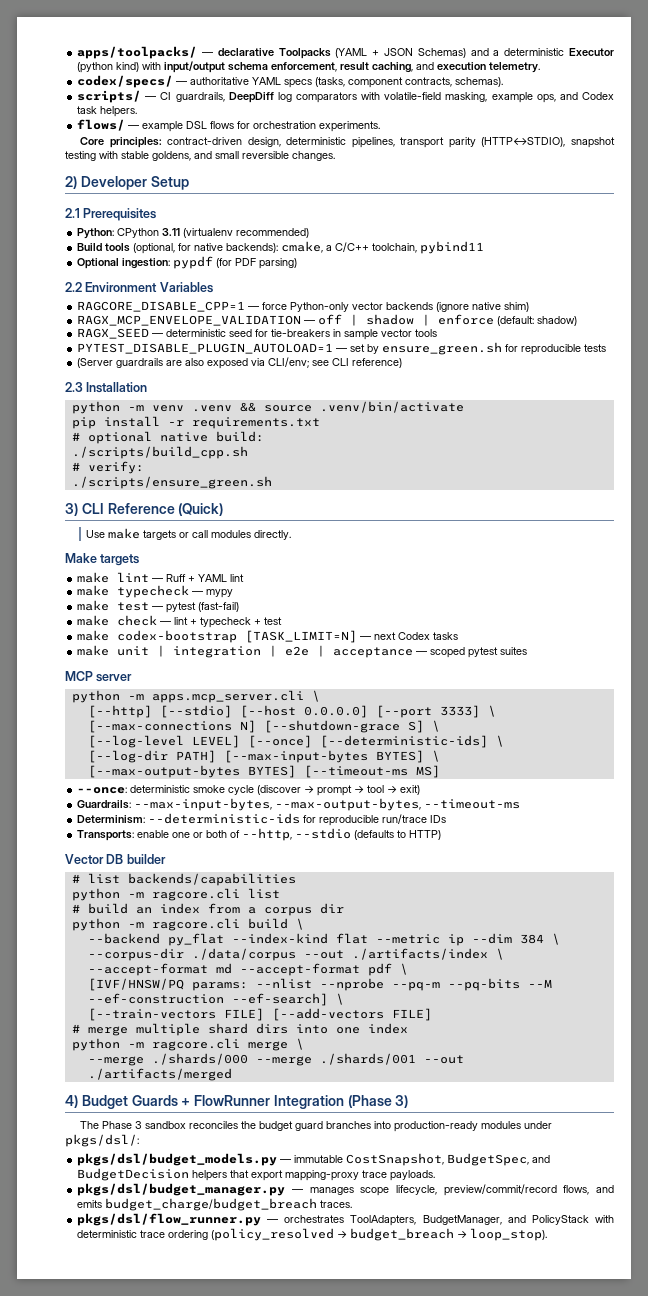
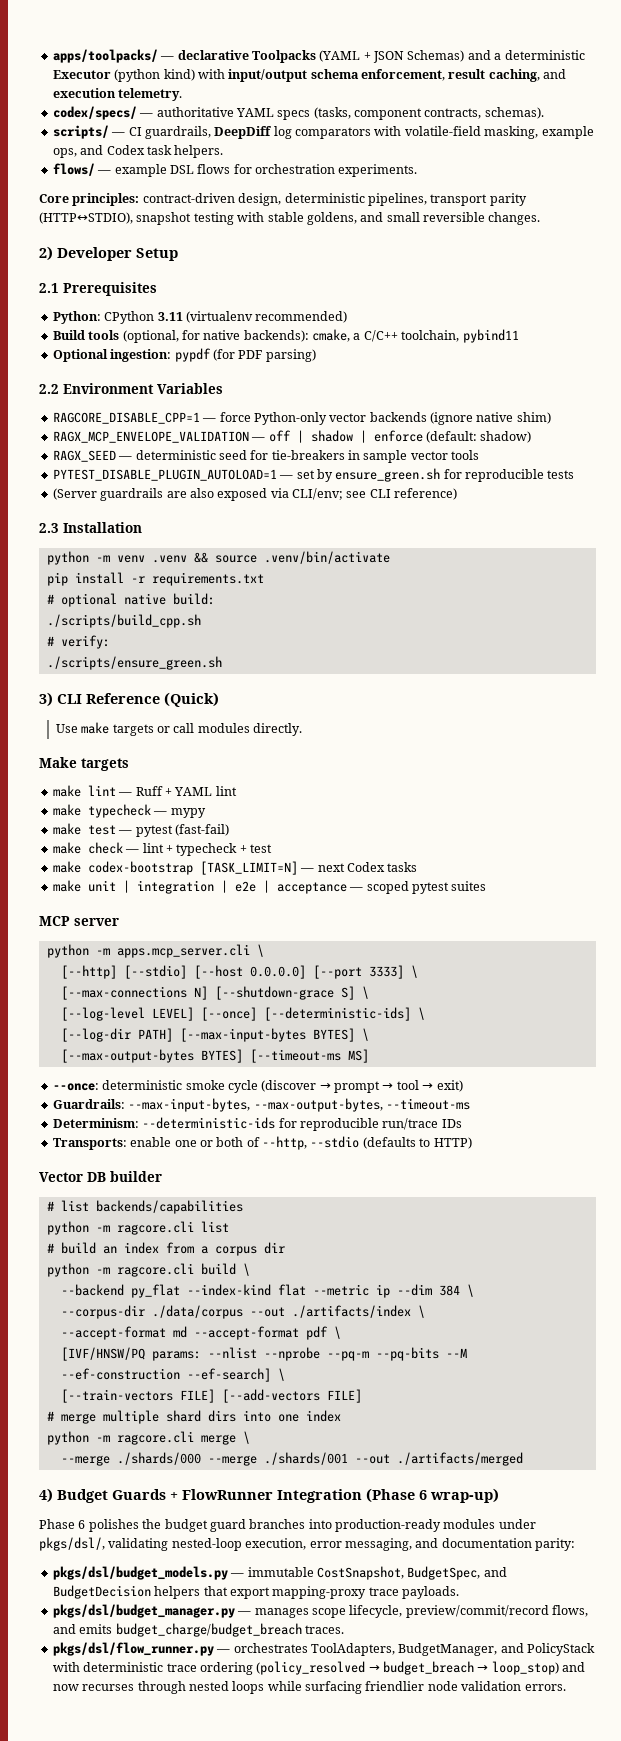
- 4) Budget Guards + FlowRunner Integration (Phase 3)
- The Phase 3 sandbox reconciles the budget guard branches into production-ready modules under pkgs/dsl/:
+ 4) Budget Guards + FlowRunner Integration (Phase 6 wrap-up)
+ Phase 6 polishes the budget guard branches into production-ready modules under pkgs/dsl/, validating nested-loop execution, error messaging, and documentation parity:
- pkgs/dsl/flow_runner.py — orchestrates ToolAdapters, BudgetManager, and PolicyStack with deterministic trace ordering (policy_resolved → budget_breach → loop_stop).
+ pkgs/dsl/flow_runner.py — orchestrates ToolAdapters, BudgetManager, and PolicyStack with deterministic trace ordering (policy_resolved → budget_breach → loop_stop) and now recurses through nested loops while surfacing friendlier node validation errors.

